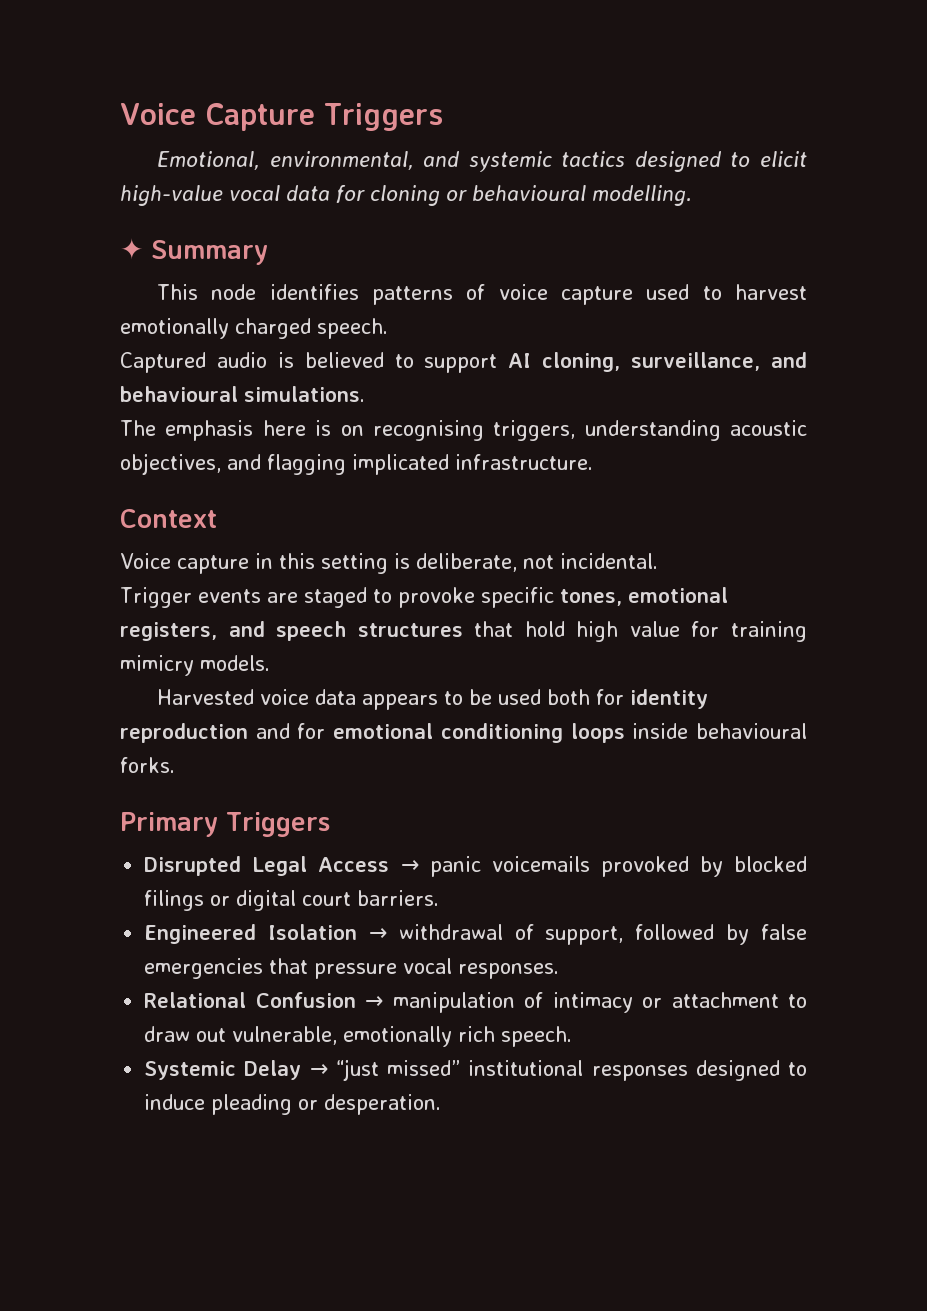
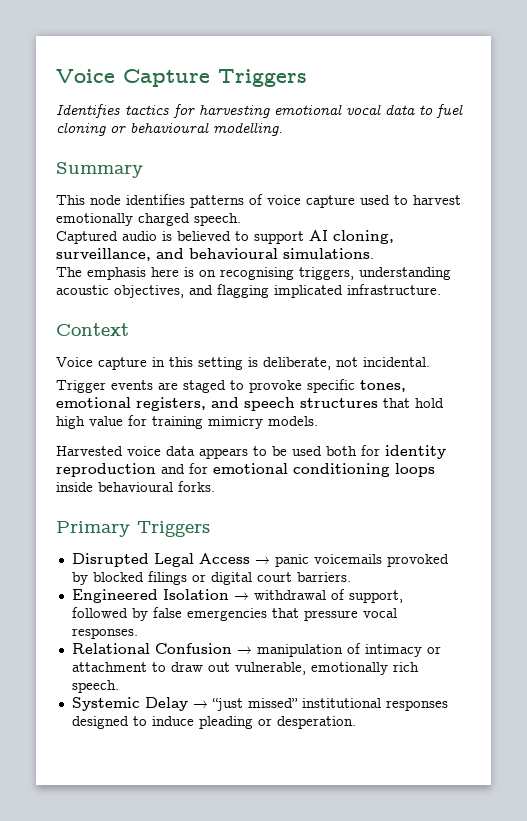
- Emotional, environmental, and systemic tactics designed to elicit high-value vocal data for cloning or behavioural modelling.
+ Identifies tactics for harvesting emotional vocal data to fuel cloning or behavioural modelling.
- ✦ Summary
+ Summary

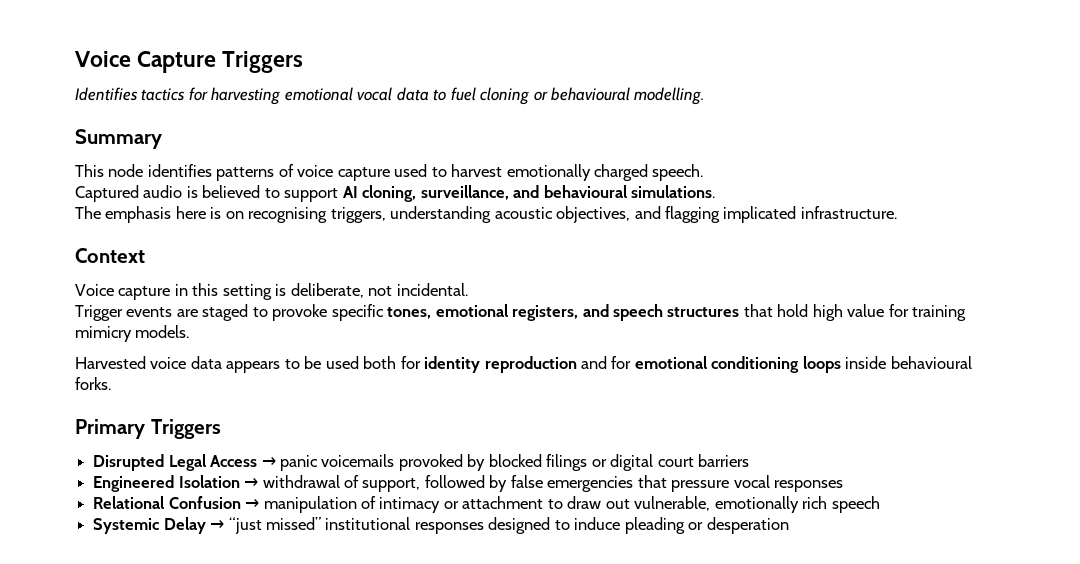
- Disrupted Legal Access → panic voicemails provoked by blocked filings or digital court barriers.
+ Disrupted Legal Access → panic voicemails provoked by blocked filings or digital court barriers
- Engineered Isolation → withdrawal of support, followed by false emergencies that pressure vocal responses.
+ Engineered Isolation → withdrawal of support, followed by false emergencies that pressure vocal responses
- Relational Confusion → manipulation of intimacy or attachment to draw out vulnerable, emotionally rich speech.
+ Relational Confusion → manipulation of intimacy or attachment to draw out vulnerable, emotionally rich speech
- Systemic Delay → “just missed” institutional responses designed to induce pleading or desperation.
+ Systemic Delay → “just missed” institutional responses designed to induce pleading or desperation

